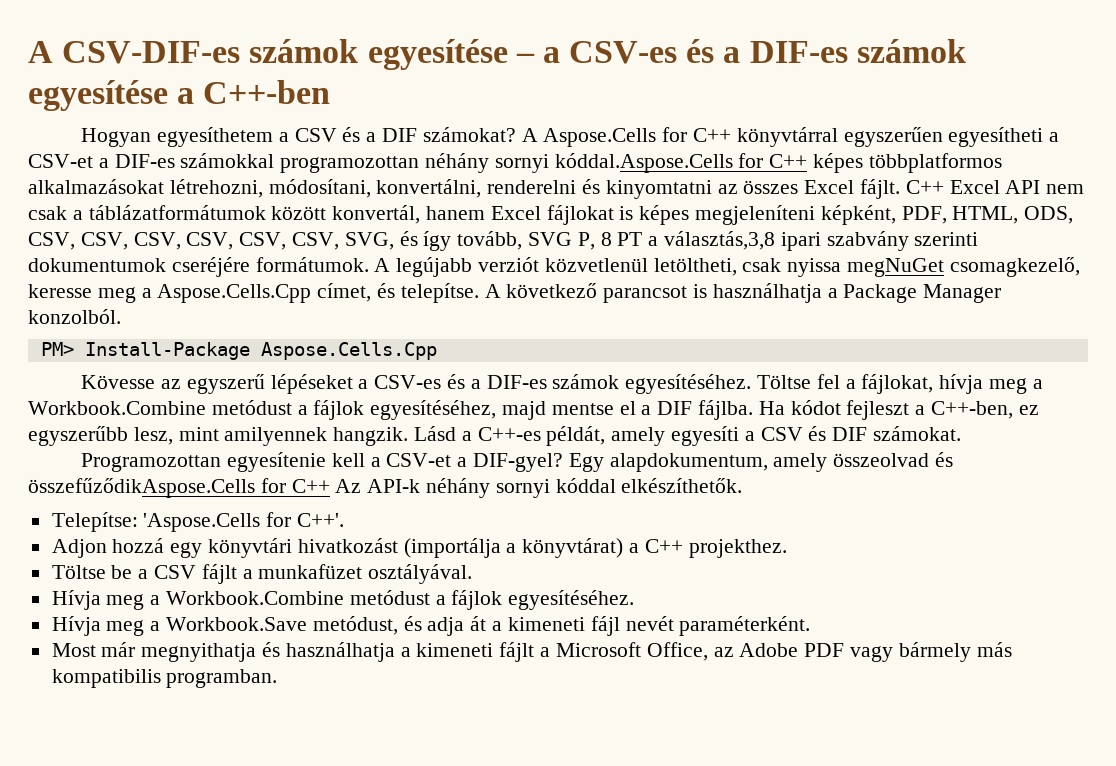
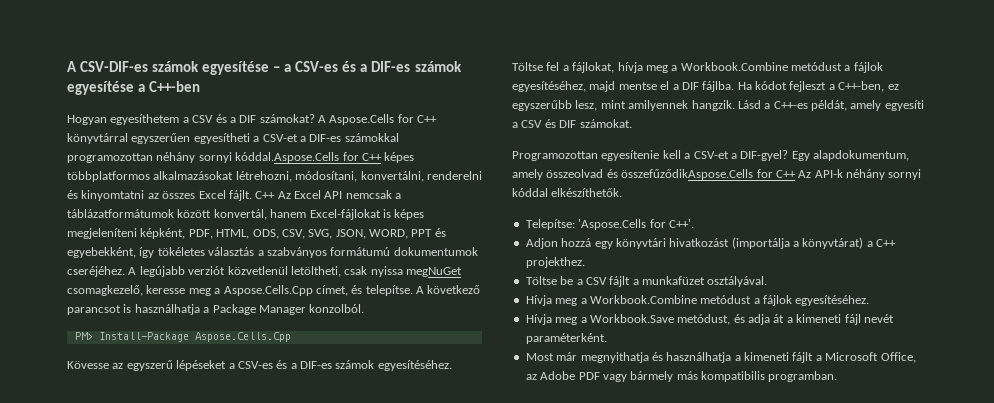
- C++ Excel API nem csak a táblázatformátumok között konvertál, hanem Excel fájlokat is képes megjeleníteni képként, PDF, HTML, ODS, CSV, CSV, CSV, CSV, CSV, CSV, SVG, és így tovább, SVG P, 8 PT a választás,3,8 ipari szabvány szerinti dokumentumok cseréjére formátumok.
+ C++ Az Excel API nemcsak a táblázatformátumok között konvertál, hanem Excel-fájlokat is képes megjeleníteni képként, PDF, HTML, ODS, CSV, SVG, JSON, WORD, PPT és egyebekként, így tökéletes választás a szabványos formátumú dokumentumok cseréjéhez.

